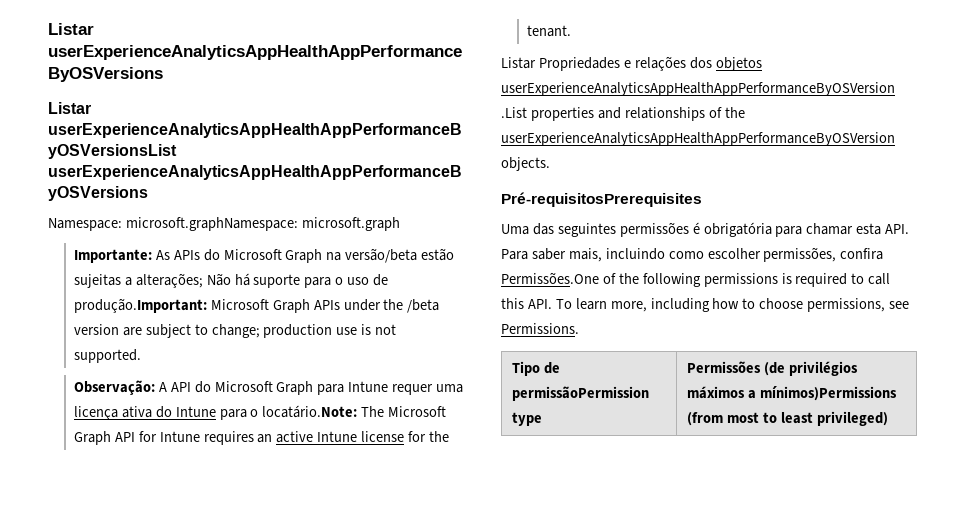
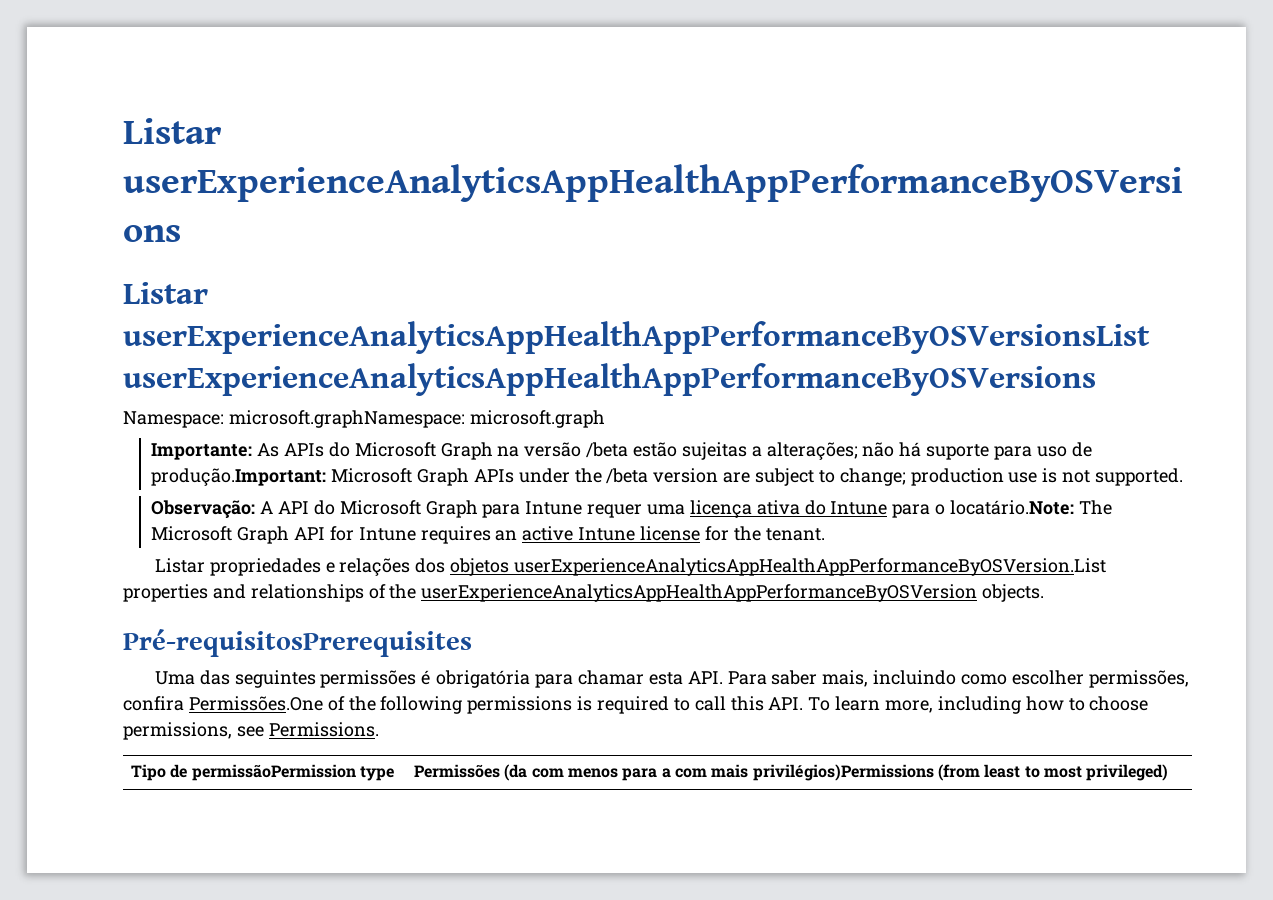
- Importante: As APIs do Microsoft Graph na versão/beta estão sujeitas a alterações; Não há suporte para o uso de produção.Important: Microsoft Graph APIs under the /beta version are subject to change; production use is not supported.
+ Importante: As APIs do Microsoft Graph na versão /beta estão sujeitas a alterações; não há suporte para uso de produção.Important: Microsoft Graph APIs under the /beta version are subject to change; production use is not supported.
- Listar Propriedades e relações dos objetos userExperienceAnalyticsAppHealthAppPerformanceByOSVersion .List properties and relationships of the userExperienceAnalyticsAppHealthAppPerformanceByOSVersion objects.
+ Listar propriedades e relações dos objetos userExperienceAnalyticsAppHealthAppPerformanceByOSVersion.List properties and relationships of the userExperienceAnalyticsAppHealthAppPerformanceByOSVersion objects.
- Tipo de permissãoPermission type | Permissões (de privilégios máximos a mínimos)Permissions (from most to least privileged)
+ Tipo de permissãoPermission type | Permissões (da com menos para a com mais privilégios)Permissions (from least to most privileged)

